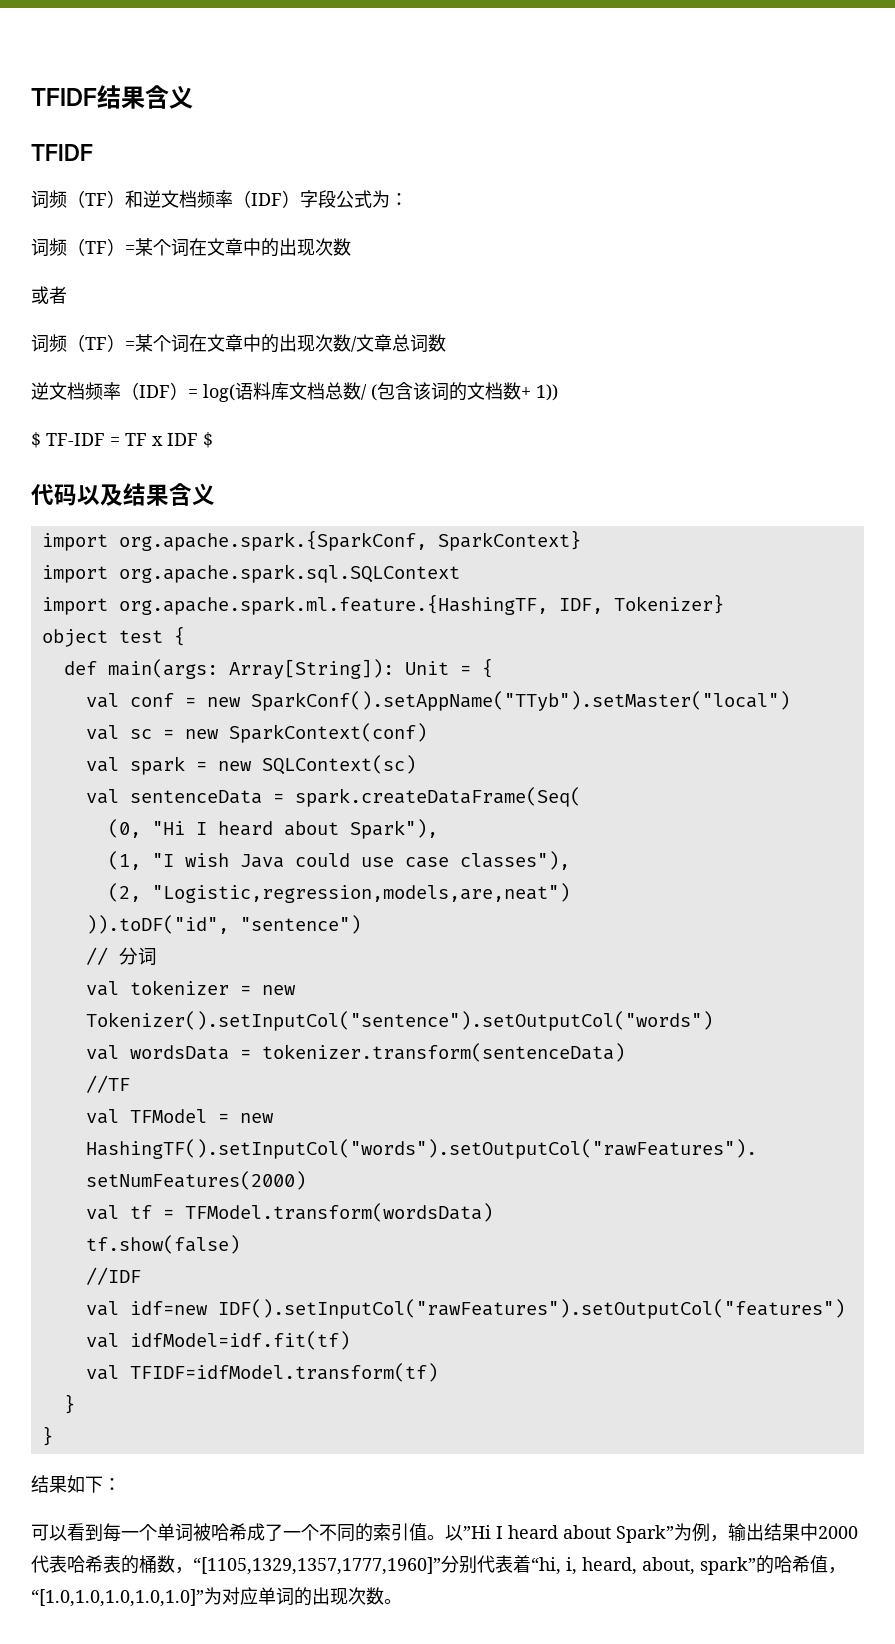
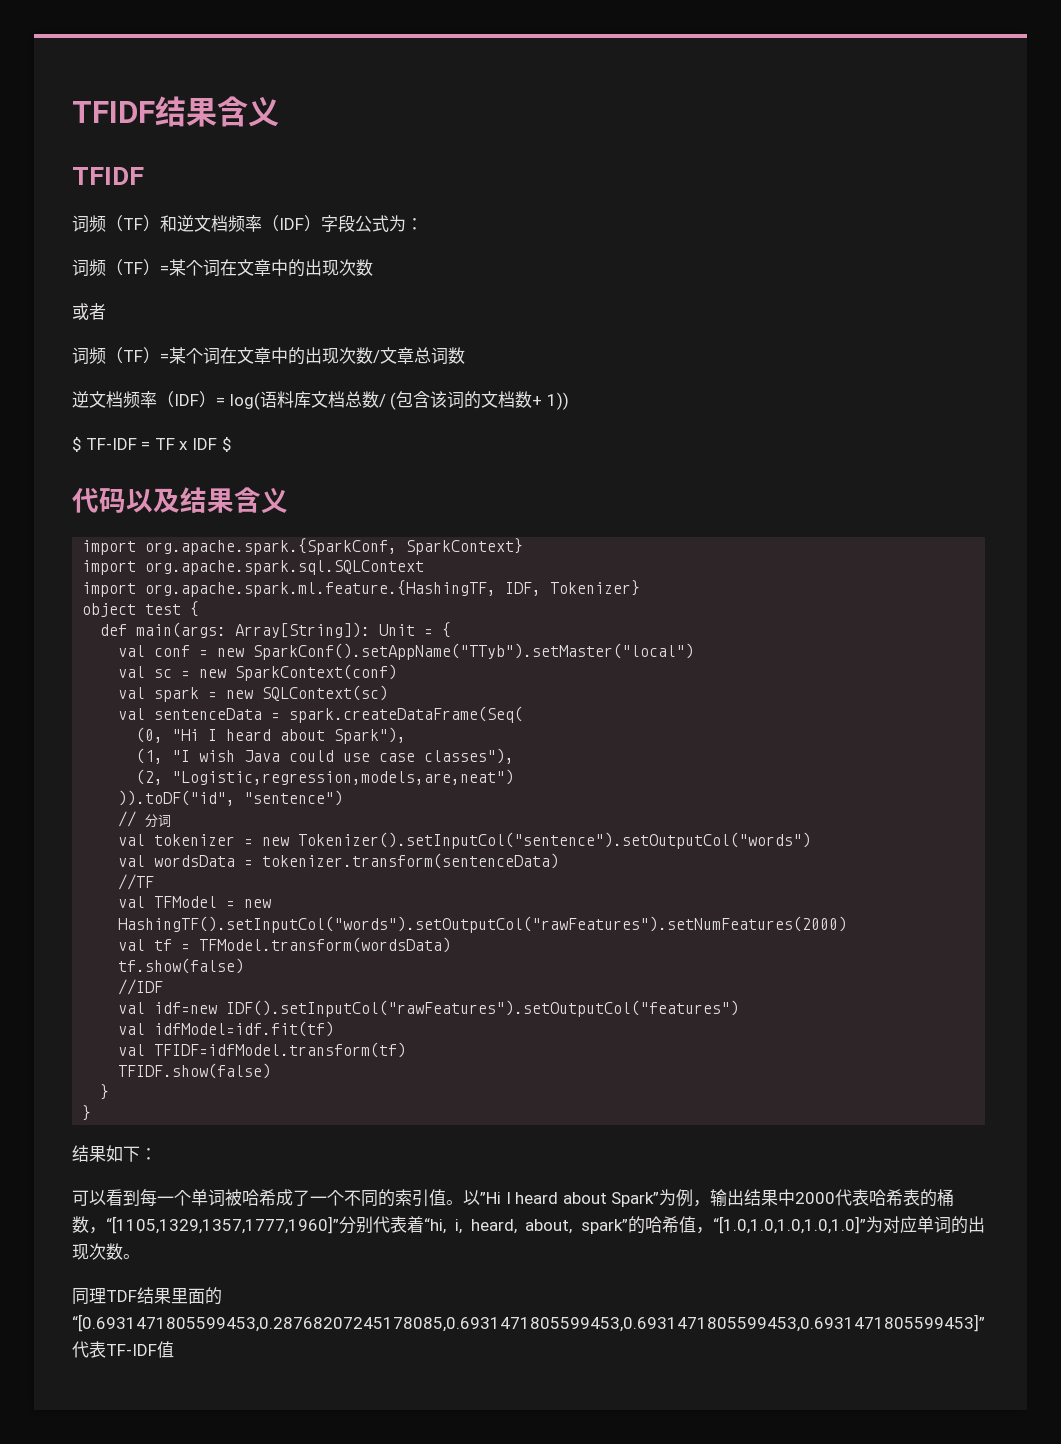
+ TFIDF.show(false)
+ 同理TDF结果里面的“[0.6931471805599453,0.28768207245178085,0.6931471805599453,0.6931471805599453,0.6931471805599453]”代表TF-IDF值

